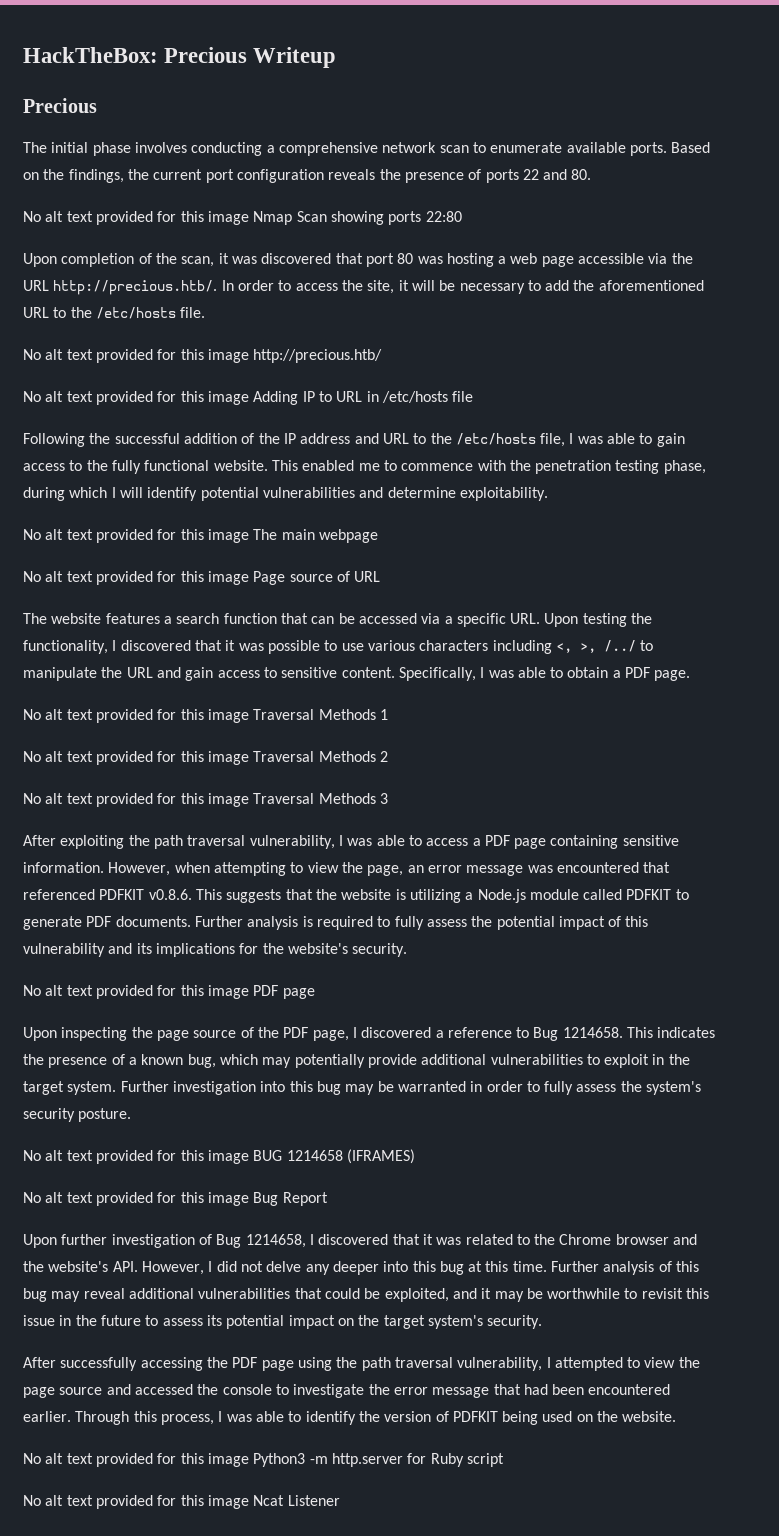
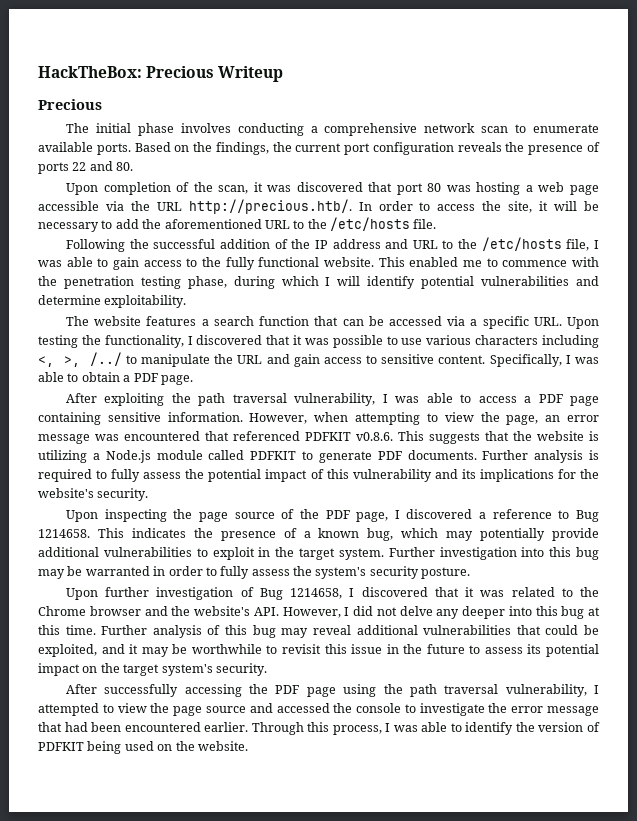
- No alt text provided for this image Nmap Scan showing ports 22:80
- No alt text provided for this image http://precious.htb/
- No alt text provided for this image Adding IP to URL in /etc/hosts file
- No alt text provided for this image The main webpage
- No alt text provided for this image Page source of URL
- No alt text provided for this image Traversal Methods 1
- No alt text provided for this image Traversal Methods 2
- No alt text provided for this image Traversal Methods 3
- No alt text provided for this image PDF page
- No alt text provided for this image BUG 1214658 (IFRAMES)
- No alt text provided for this image Bug Report
- No alt text provided for this image Python3 -m http.server for Ruby script
- No alt text provided for this image Ncat Listener

